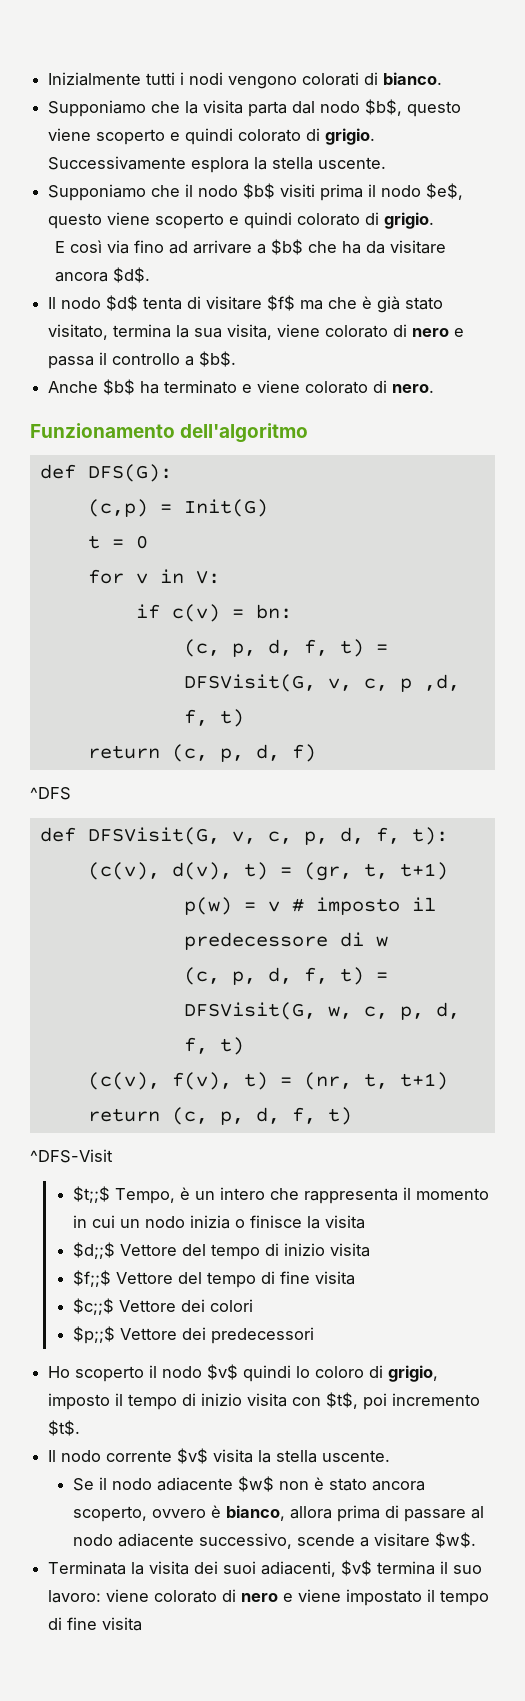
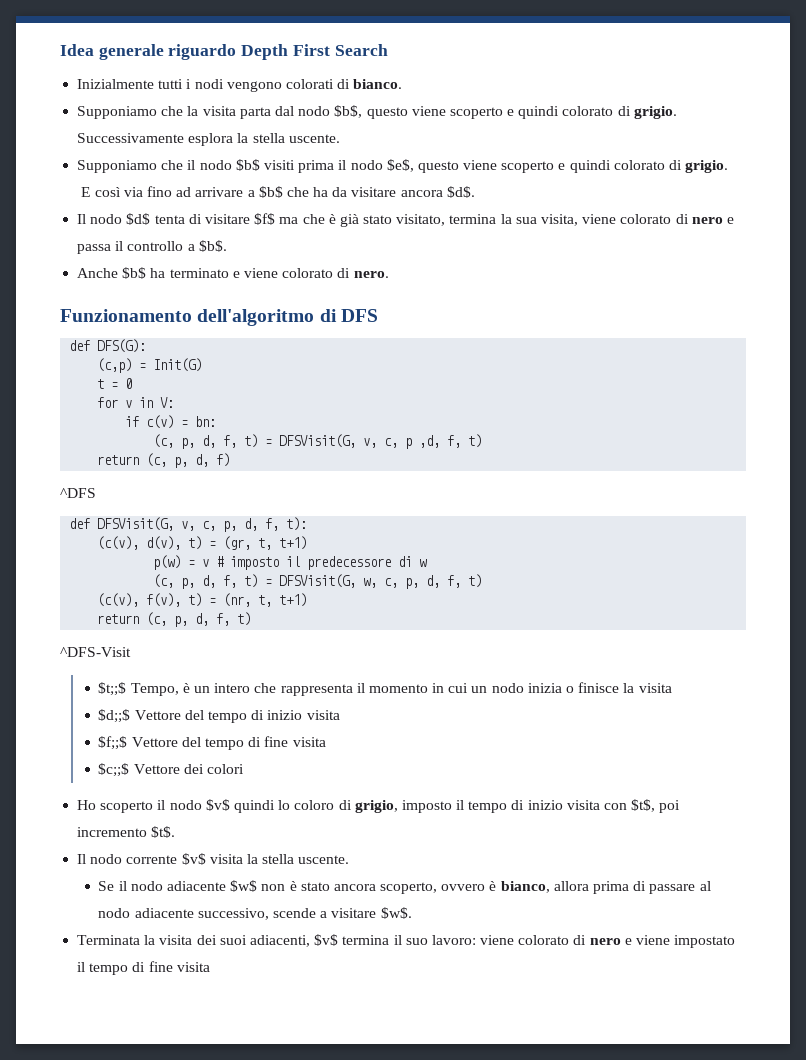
+ Idea generale riguardo Depth First Search
- Funzionamento dell'algoritmo
+ Funzionamento dell'algoritmo di DFS
- $p;;$ Vettore dei predecessori

